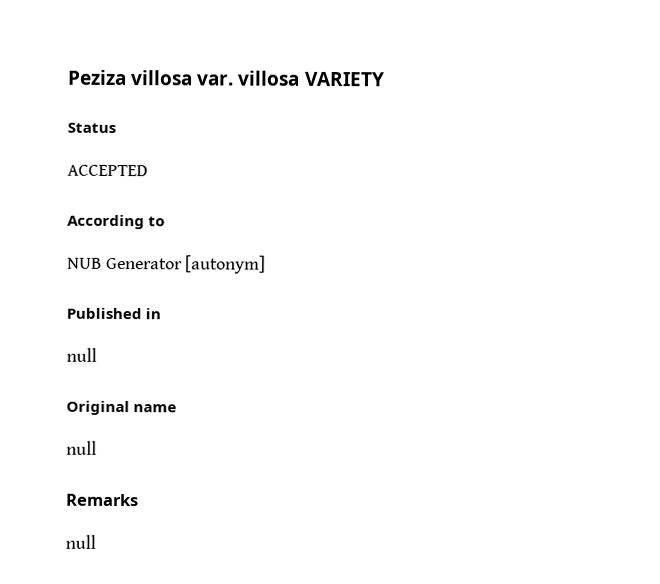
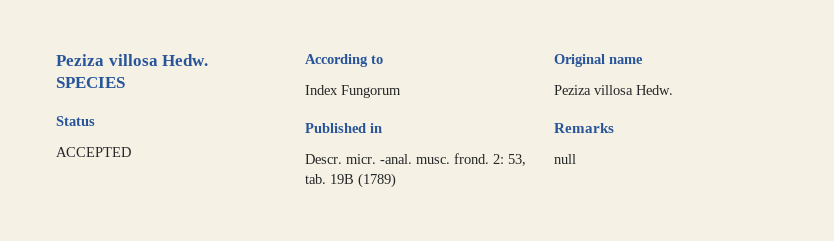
- Peziza villosa var. villosa VARIETY
+ Peziza villosa Hedw. SPECIES
- NUB Generator [autonym]
+ Index Fungorum
  Published in
- null
+ Descr. micr. -anal. musc. frond. 2: 53, tab. 19B (1789)
  Original name
- null
+ Peziza villosa Hedw.

